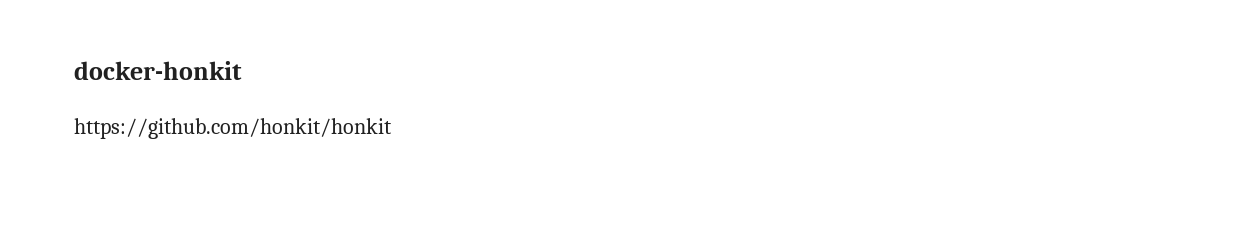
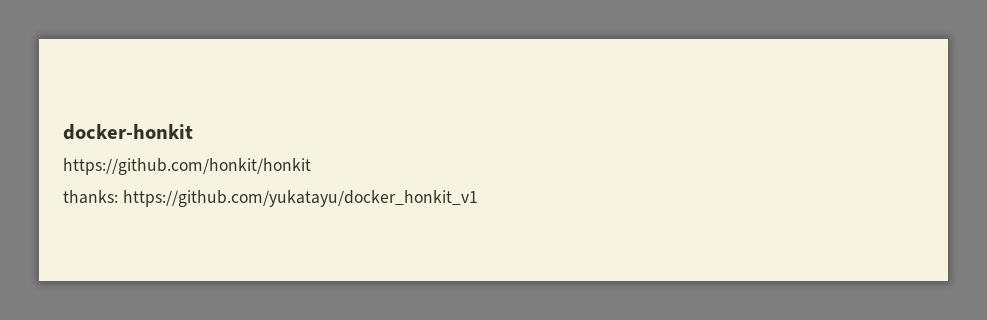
+ thanks: https://github.com/yukatayu/docker_honkit_v1

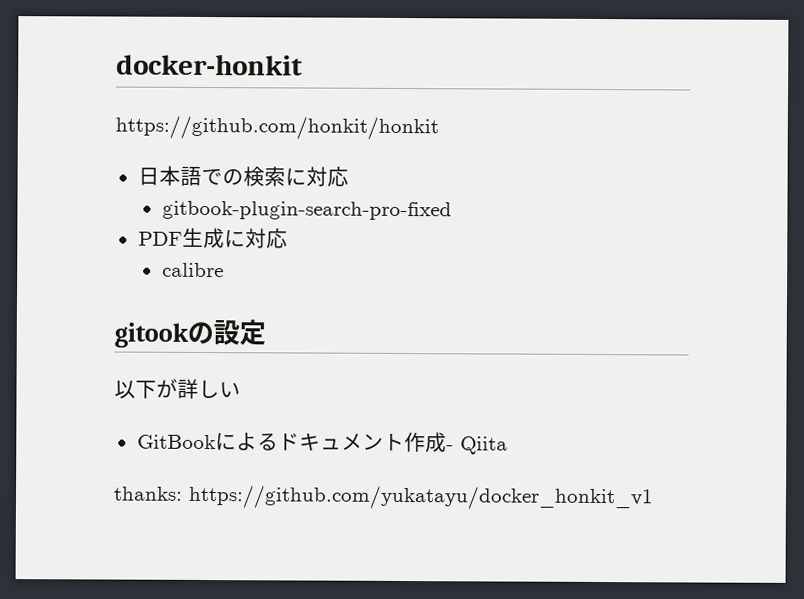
+ 日本語での検索に対応
+ gitbook-plugin-search-pro-fixed
+ PDF生成に対応
+ calibre
+ gitookの設定
+ 以下が詳しい
+ GitBookによるドキュメント作成- Qiita

